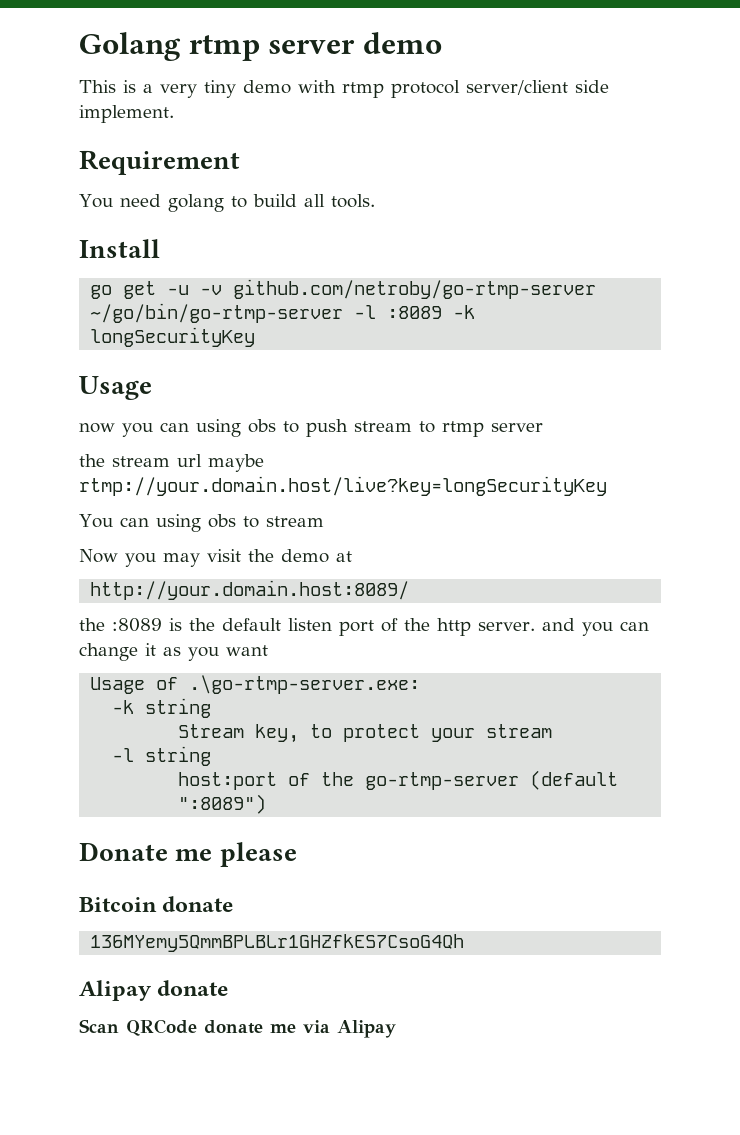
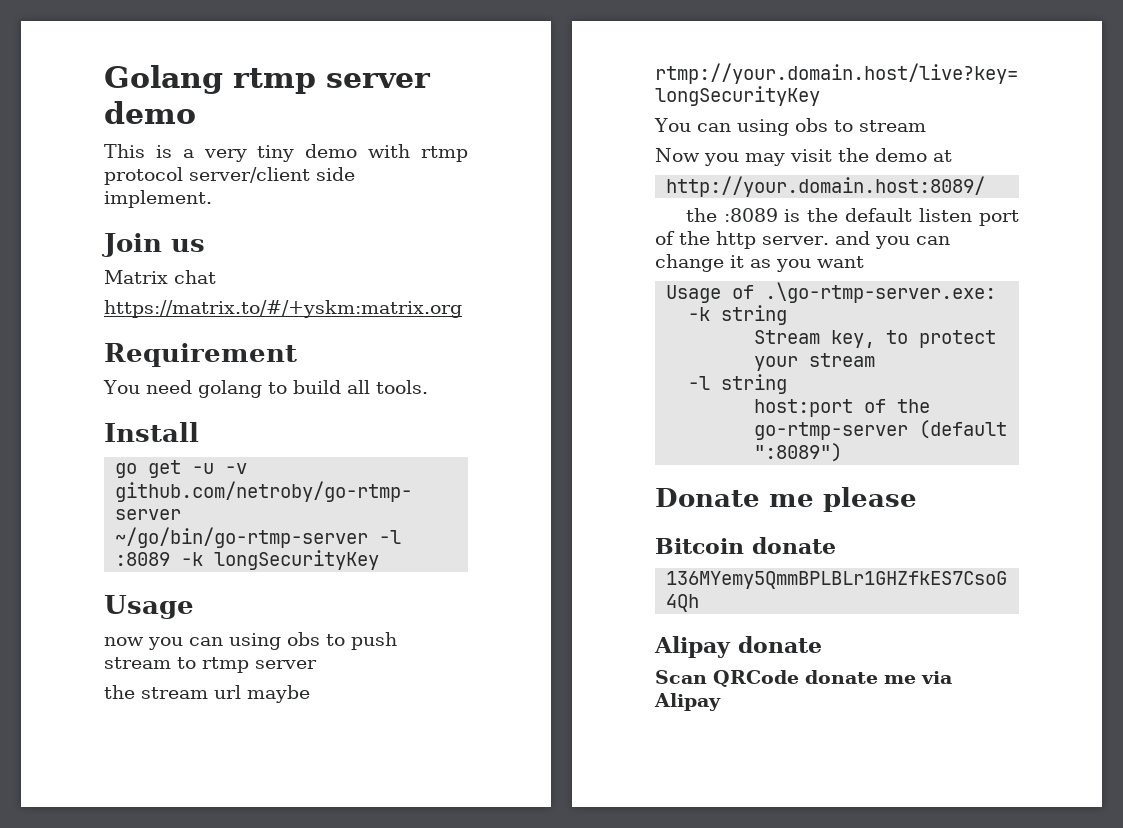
+ Join us
+ Matrix chat
+ https://matrix.to/#/+yskm:matrix.org

